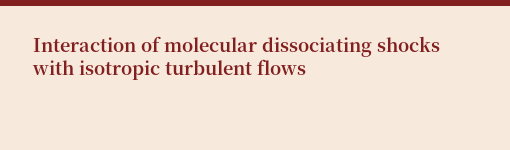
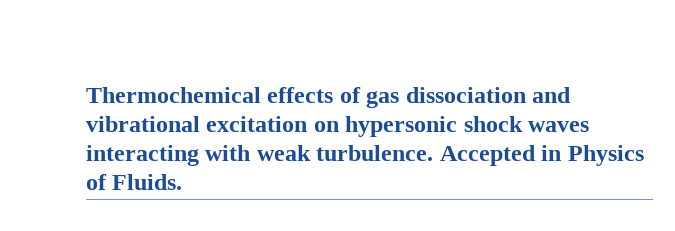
- Interaction of molecular dissociating shocks with isotropic turbulent flows
+ Thermochemical effects of gas dissociation and vibrational excitation on hypersonic shock waves interacting with weak turbulence. Accepted in Physics of Fluids.

